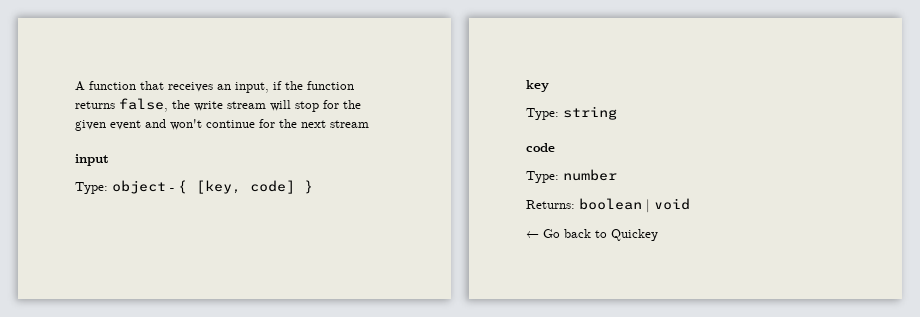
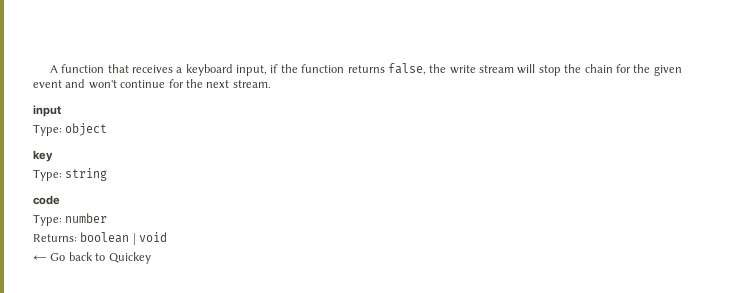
- A function that receives an input, if the function returns false, the write stream will stop for the given event and won't continue for the next stream
+ A function that receives a keyboard input, if the function returns false, the write stream will stop the chain for the given event and won't continue for the next stream.
- Type: object - { [key, code] }
+ Type: object

